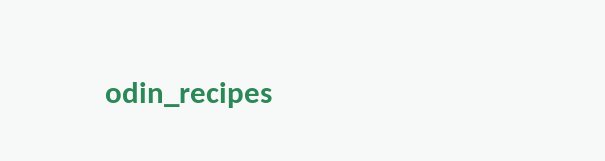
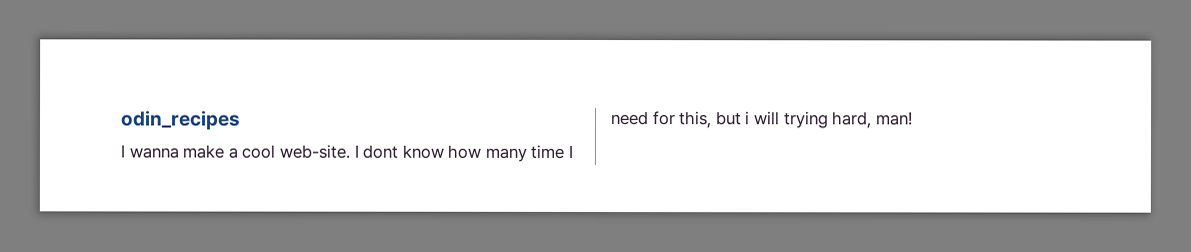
+ I wanna make a cool web-site. I dont know how many time I need for this, but i will trying hard, man!

